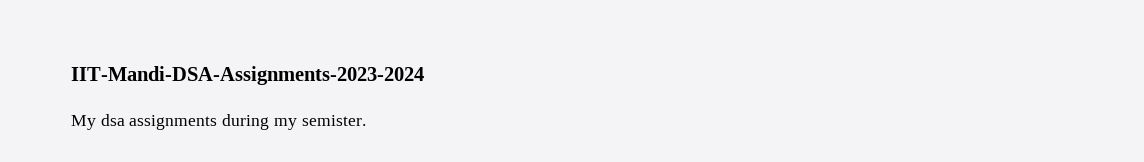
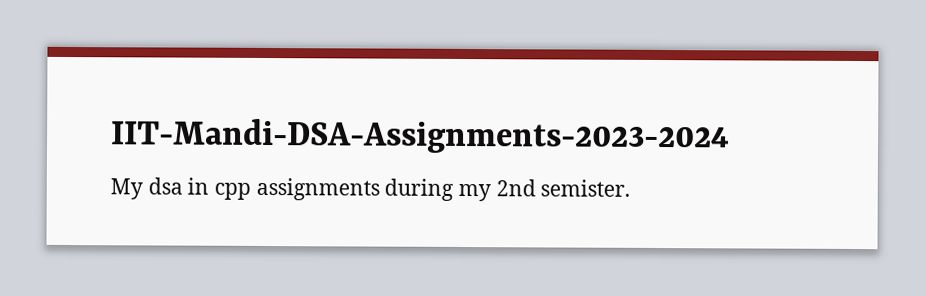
- My dsa assignments during my semister.
+ My dsa in cpp assignments during my 2nd semister.

